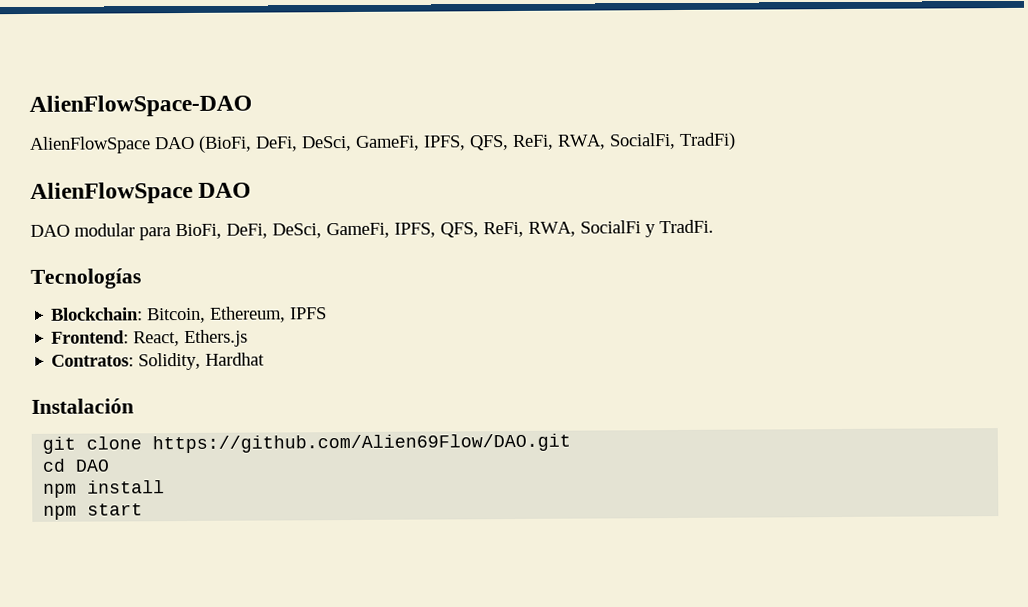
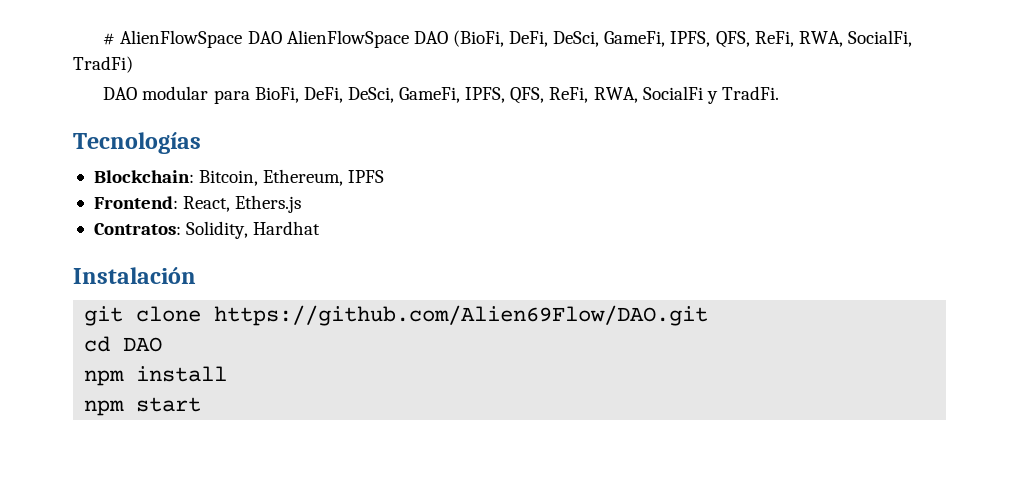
- AlienFlowSpace-DAO
- AlienFlowSpace DAO (BioFi, DeFi, DeSci, GameFi, IPFS, QFS, ReFi, RWA, SocialFi, TradFi)
- AlienFlowSpace DAO
+ # AlienFlowSpace DAO AlienFlowSpace DAO (BioFi, DeFi, DeSci, GameFi, IPFS, QFS, ReFi, RWA, SocialFi, TradFi)

